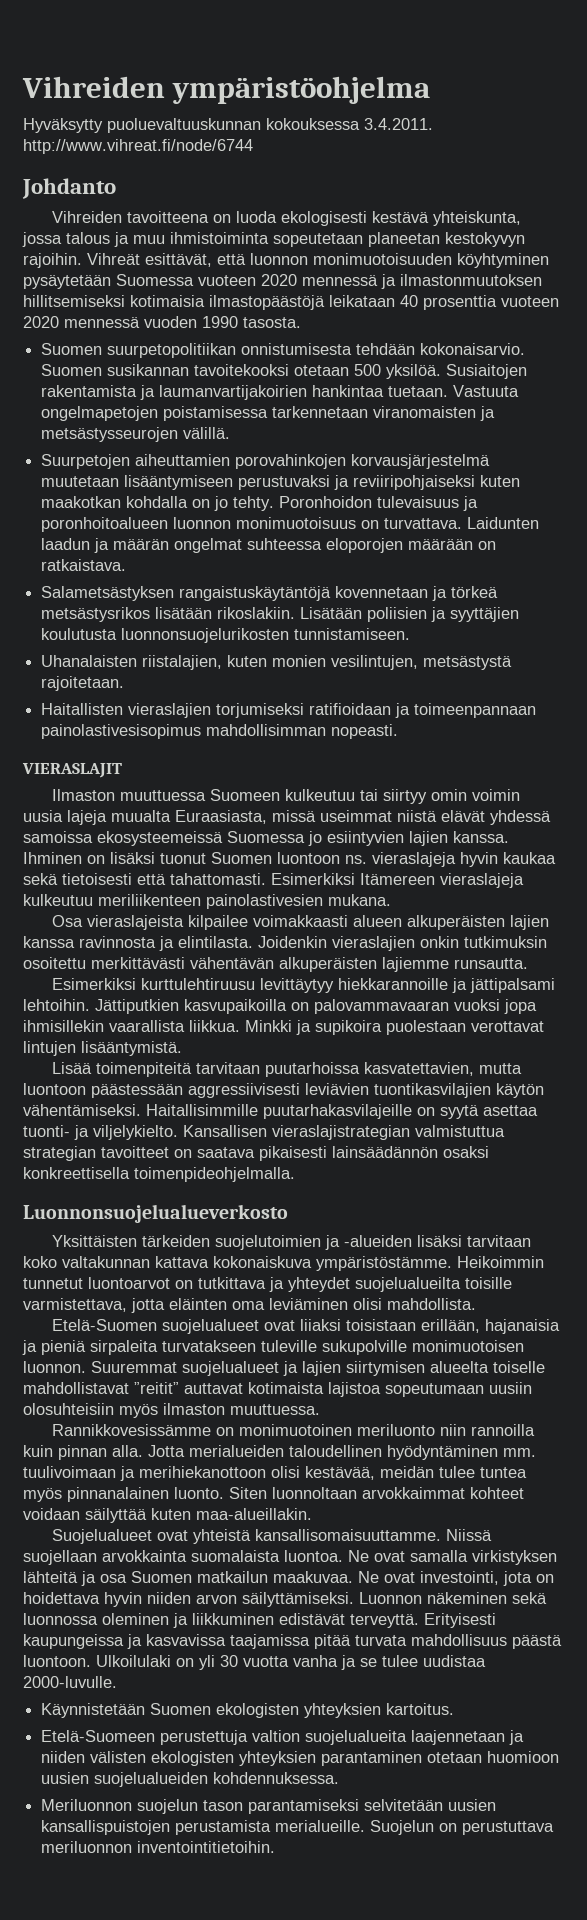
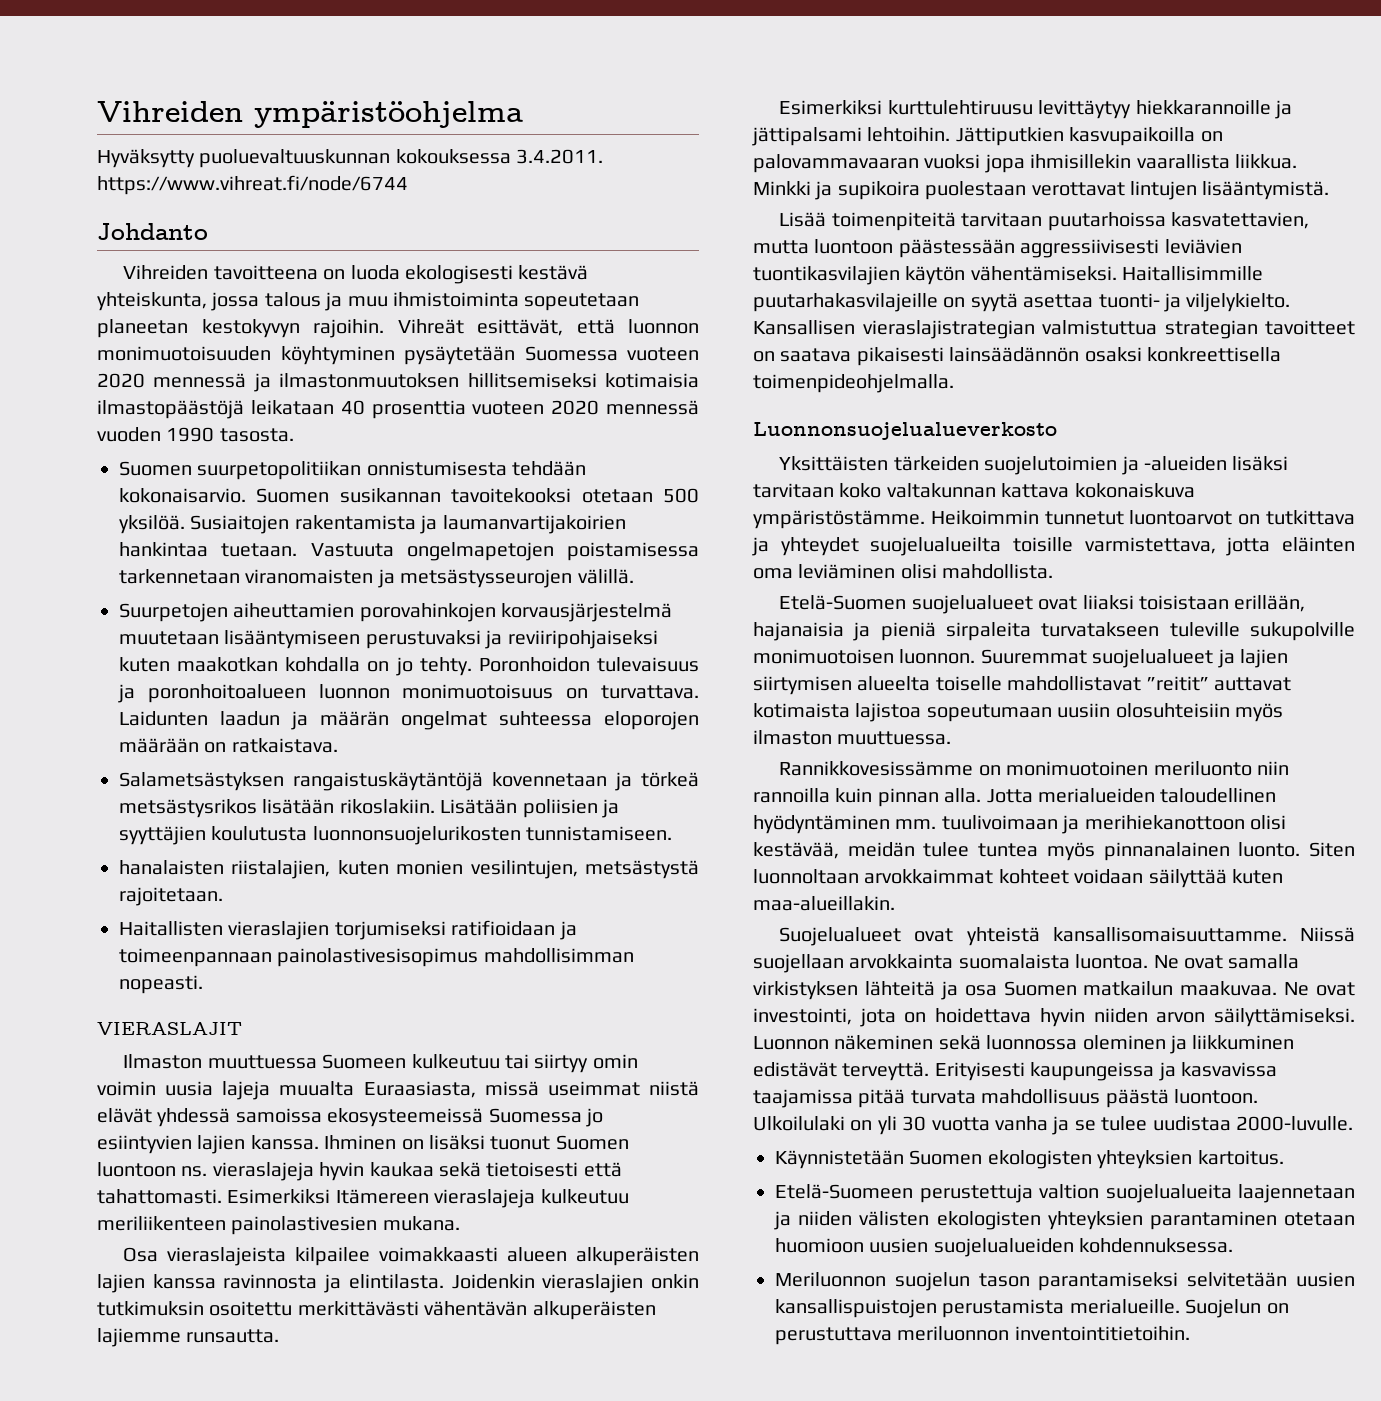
- Hyväksytty puoluevaltuuskunnan kokouksessa 3.4.2011. http://www.vihreat.fi/node/6744
+ Hyväksytty puoluevaltuuskunnan kokouksessa 3.4.2011. https://www.vihreat.fi/node/6744
- Uhanalaisten riistalajien, kuten monien vesilintujen, metsästystä rajoitetaan.
+ hanalaisten riistalajien, kuten monien vesilintujen, metsästystä rajoitetaan.

